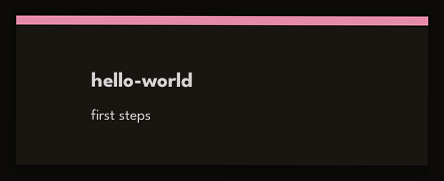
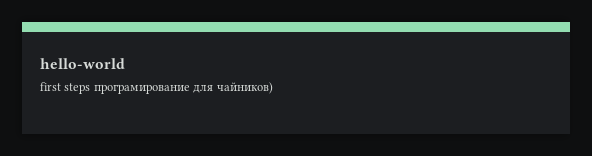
- first steps
+ first steps програмирование для чайников)

